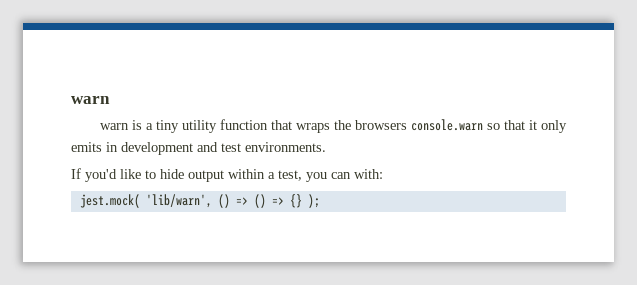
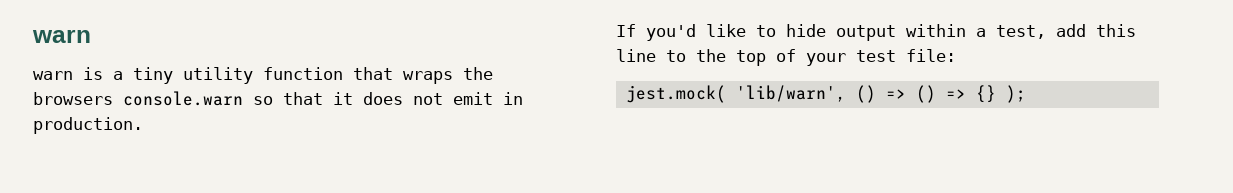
- warn is a tiny utility function that wraps the browsers console.warn so that it only emits in development and test environments.
+ warn is a tiny utility function that wraps the browsers console.warn so that it does not emit in production.
- If you'd like to hide output within a test, you can with:
+ If you'd like to hide output within a test, add this line to the top of your test file:

